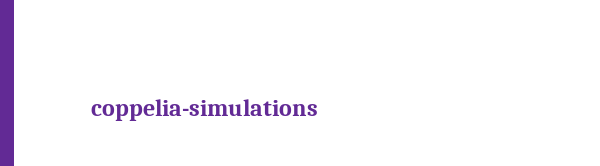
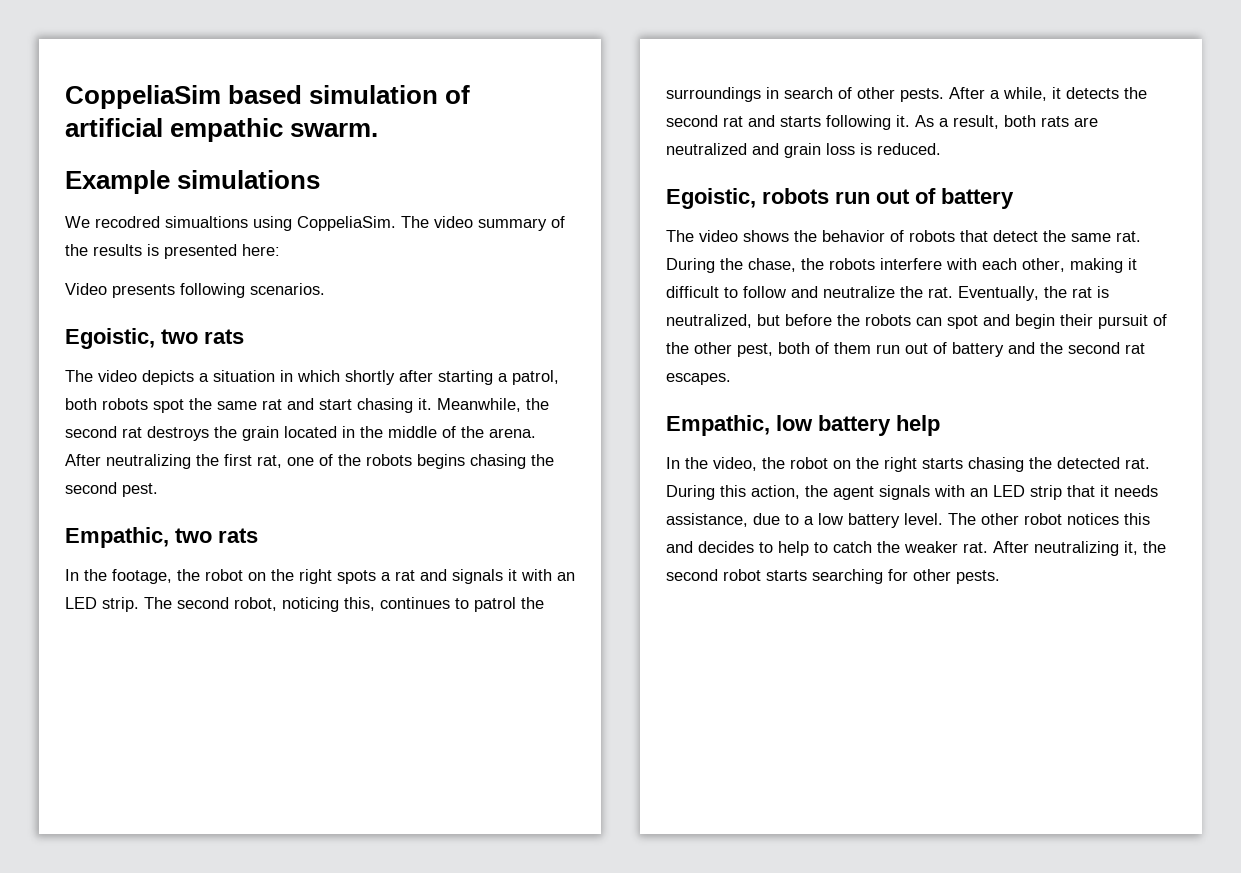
- coppelia-simulations
+ CoppeliaSim based simulation of artificial empathic swarm.
+ Example simulations
+ We recodred simualtions using CoppeliaSim. The video summary of the results is presented here:
+ Video presents following scenarios.
+ Egoistic, two rats
+ The video depicts a situation in which shortly after starting a patrol, both robots spot the same rat and start chasing it. Meanwhile, the second rat destroys the grain located in the middle of the arena. After neutralizing the first rat, one of the robots begins chasing the second pest.
+ Empathic, two rats
+ In the footage, the robot on the right spots a rat and signals it with an LED strip. The second robot, noticing this, continues to patrol the surroundings in search of other pests. After a while, it detects the second rat and starts following it. As a result, both rats are neutralized and grain loss is reduced.
+ Egoistic, robots run out of battery
+ The video shows the behavior of robots that detect the same rat. During the chase, the robots interfere with each other, making it difficult to follow and neutralize the rat. Eventually, the rat is neutralized, but before the robots can spot and begin their pursuit of the other pest, both of them run out of battery and the second rat escapes.
+ Empathic, low battery help
+ In the video, the robot on the right starts chasing the detected rat. During this action, the agent signals with an LED strip that it needs assistance, due to a low battery level. The other robot notices this and decides to help to catch the weaker rat. After neutralizing it, the second robot starts searching for other pests.

